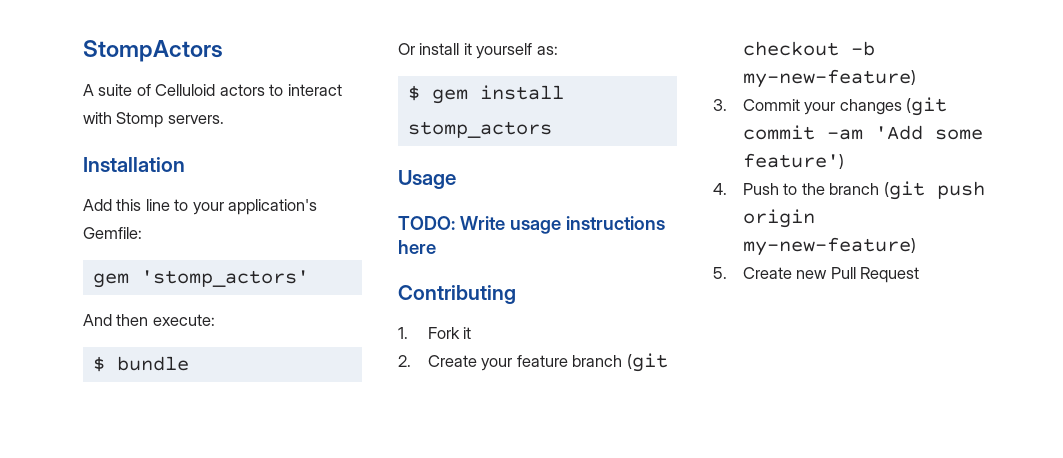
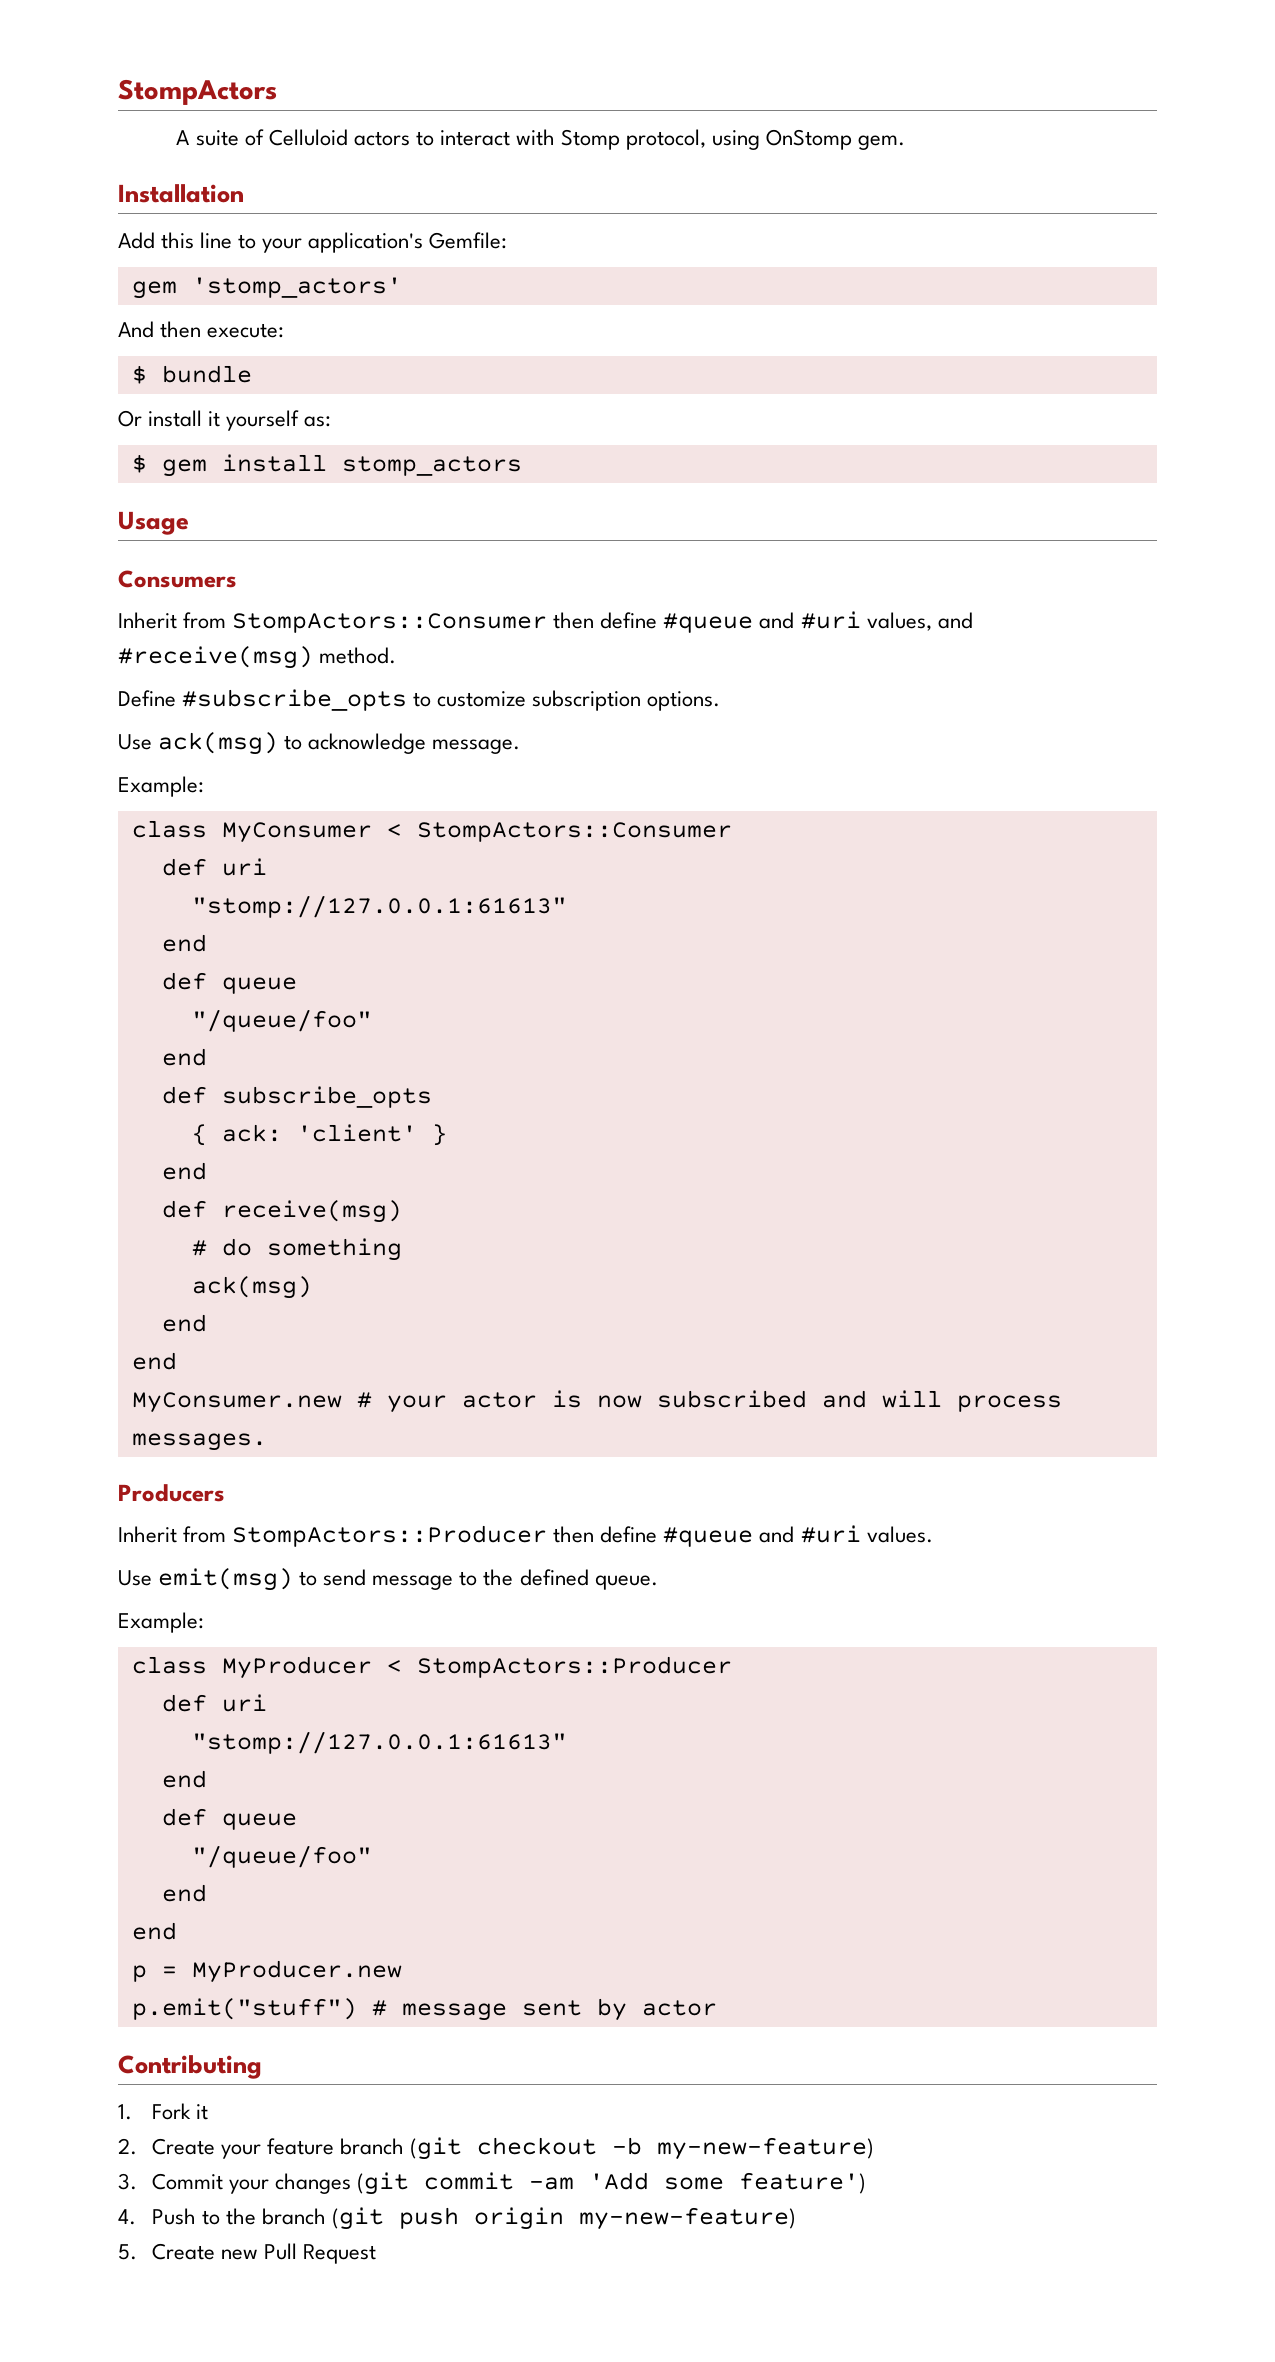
- A suite of Celluloid actors to interact with Stomp servers.
+ A suite of Celluloid actors to interact with Stomp protocol, using OnStomp gem.
- TODO: Write usage instructions here
+ Consumers
+ Inherit from StompActors::Consumer then define #queue and #uri values, and #receive(msg) method.
+ Define #subscribe_opts to customize subscription options.
+ Use ack(msg) to acknowledge message.
+ Example:
+ class MyConsumer < StompActors::Consumer
+ def uri
+ "stomp://127.0.0.1:61613"
+ end
+ def queue
+ "/queue/foo"
+ end
+ def subscribe_opts
+ { ack: 'client' }
+ end
+ def receive(msg)
+ # do something
+ ack(msg)
+ end
+ end
+ MyConsumer.new # your actor is now subscribed and will process messages.
+ Producers
+ Inherit from StompActors::Producer then define #queue and #uri values.
+ Use emit(msg) to send message to the defined queue.
+ Example:
+ class MyProducer < StompActors::Producer
+ def uri
+ "stomp://127.0.0.1:61613"
+ end
+ def queue
+ "/queue/foo"
+ end
+ end
+ p = MyProducer.new
+ p.emit("stuff") # message sent by actor

